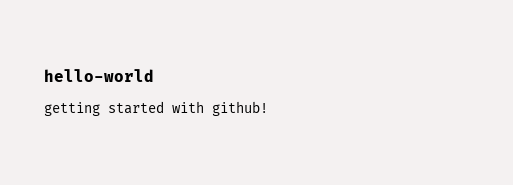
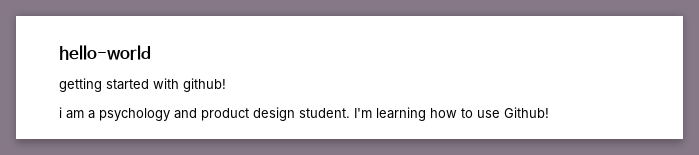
+ i am a psychology and product design student. I'm learning how to use Github!

